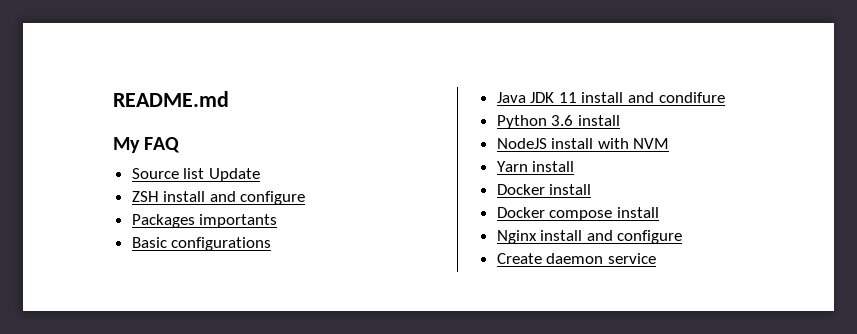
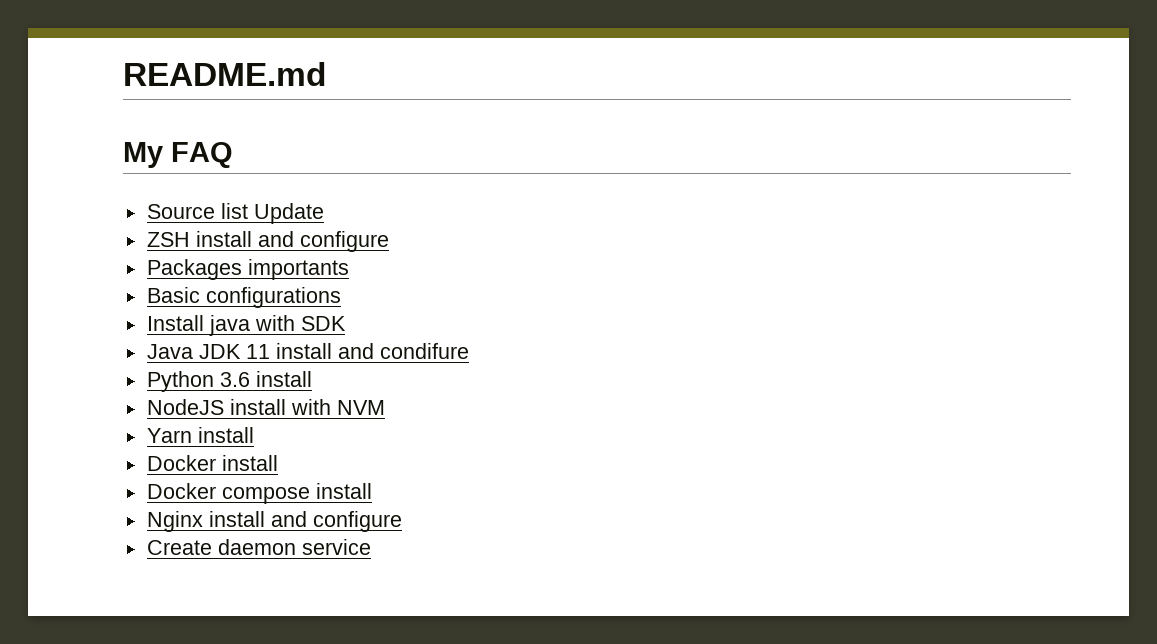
+ Install java with SDK

